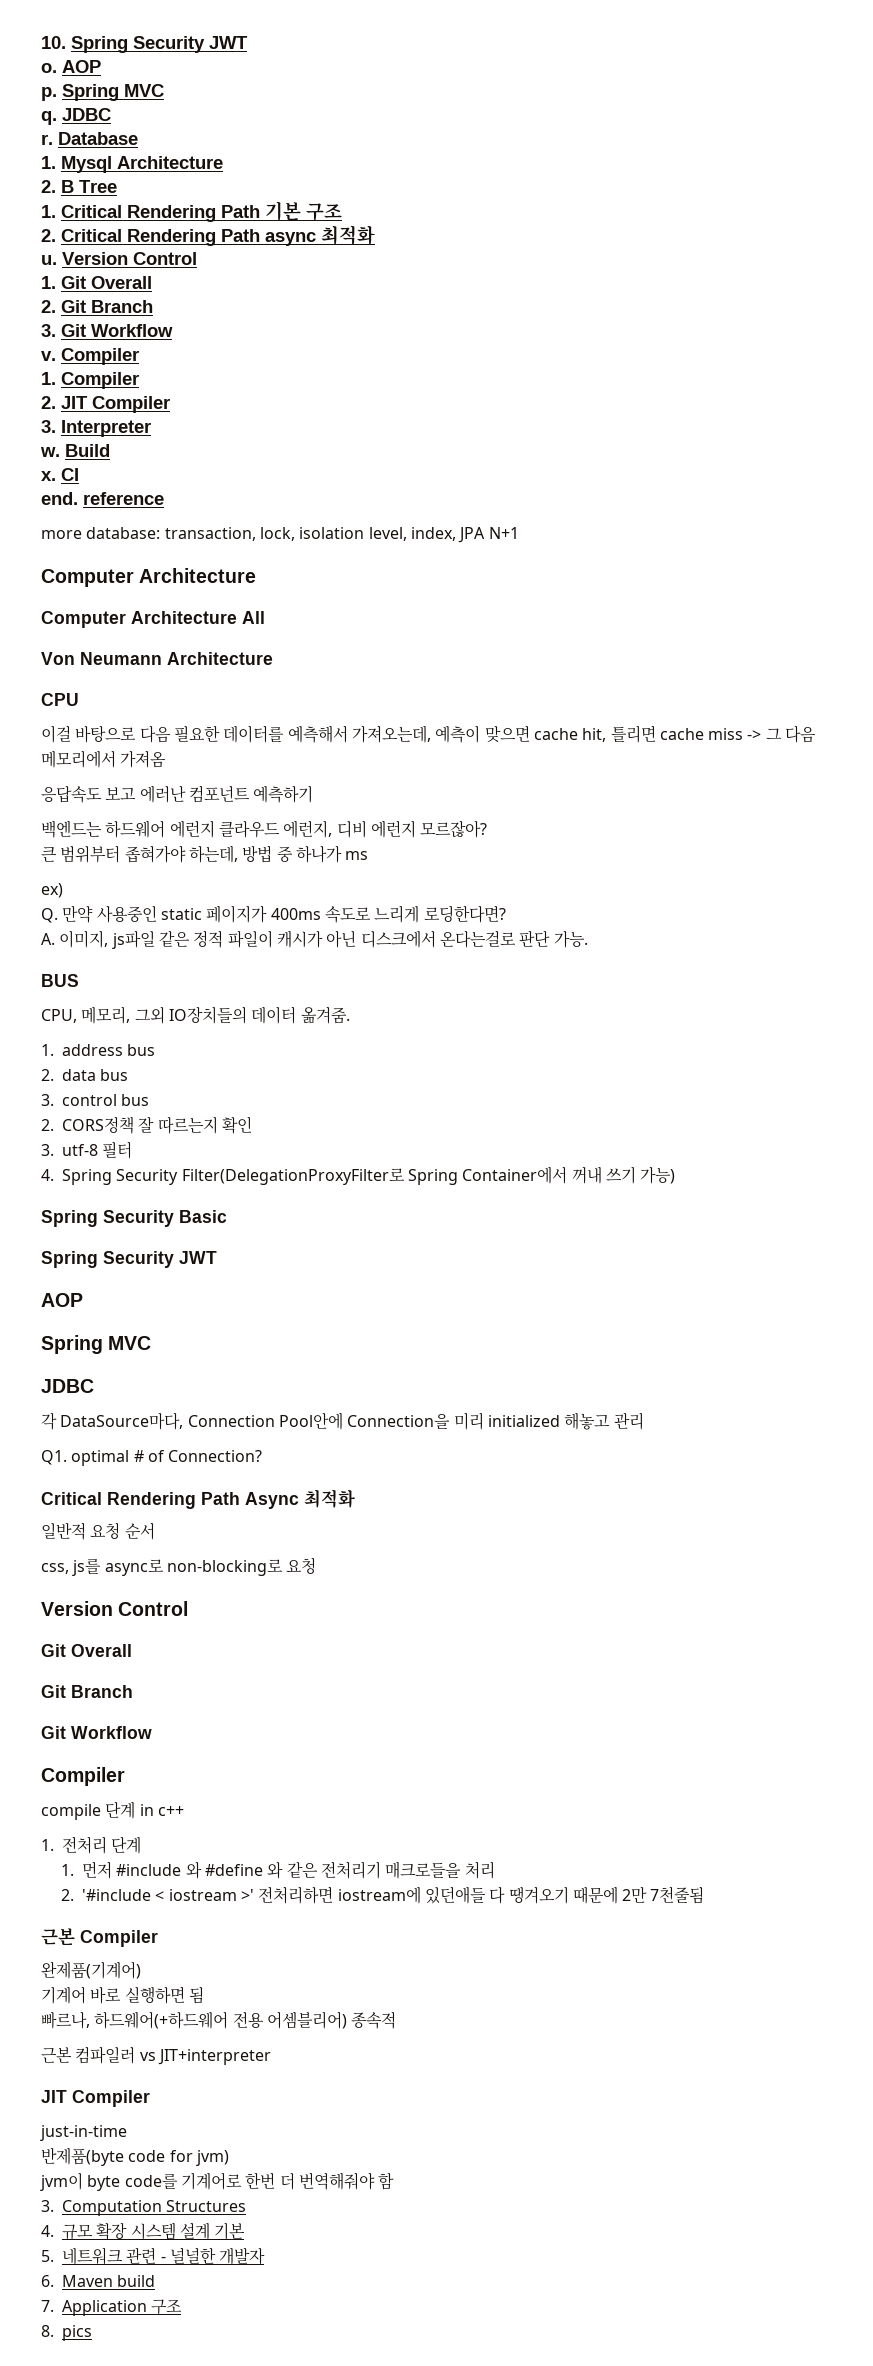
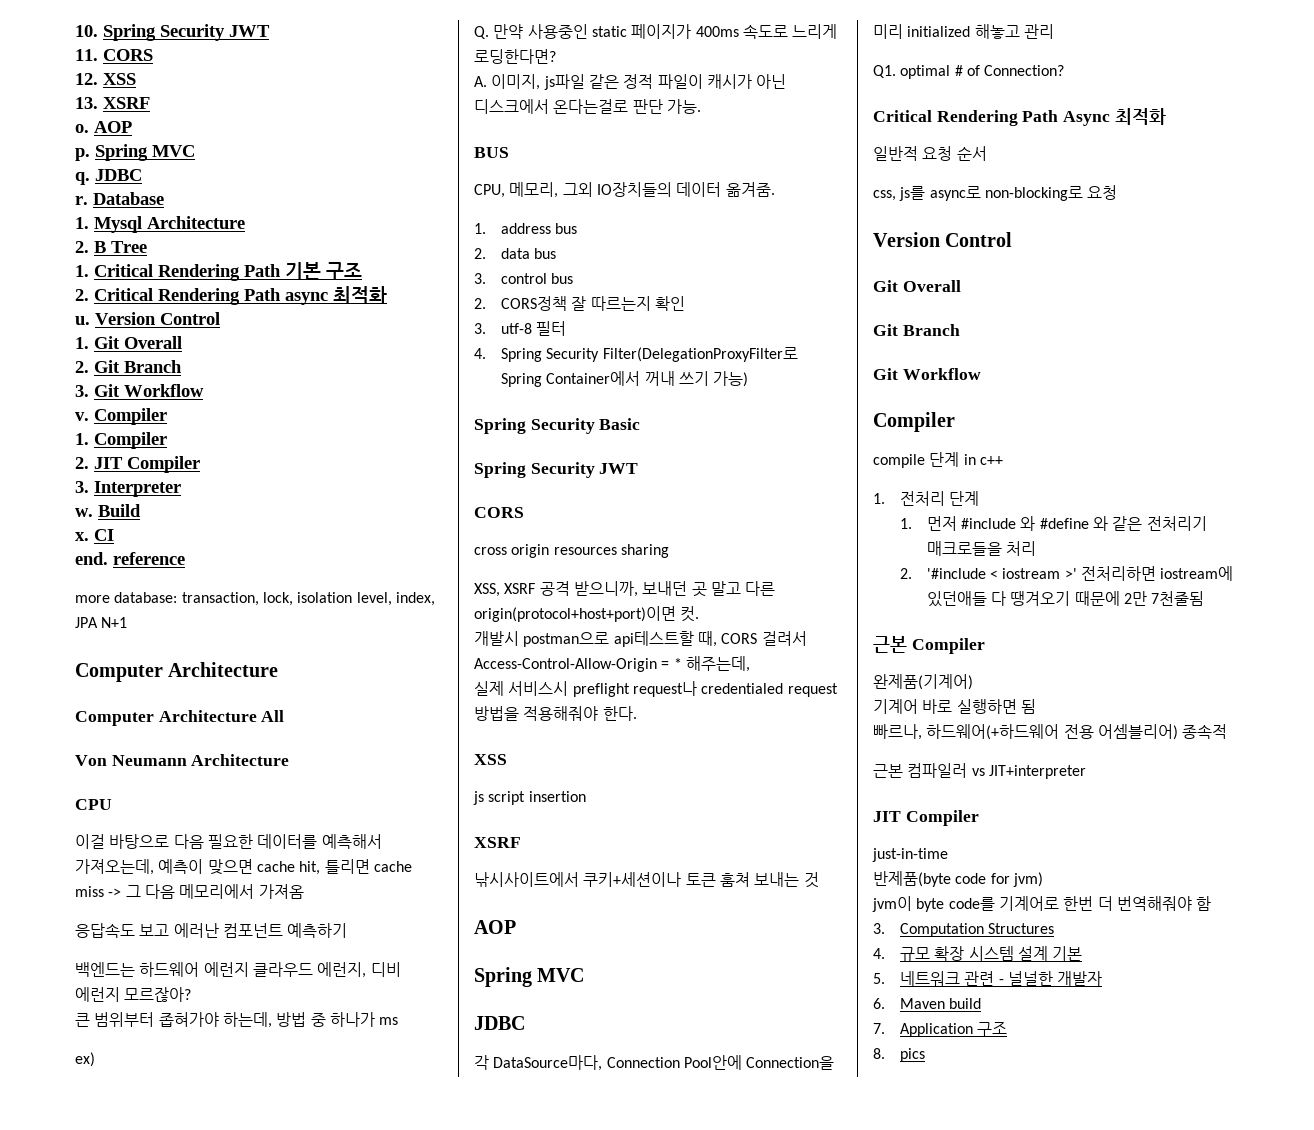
+ 11. CORS
+ 12. XSS
+ 13. XSRF
  Spring Security Basic
  Spring Security JWT
+ CORS
+ cross origin resources sharing
+ XSS, XSRF 공격 받으니까, 보내던 곳 말고 다른 origin(protocol+host+port)이면 컷.
+ 개발시 postman으로 api테스트할 때, CORS 걸려서 Access-Control-Allow-Origin = * 해주는데,
+ 실제 서비스시 preflight request나 credentialed request 방법을 적용해줘야 한다.
+ XSS
+ js script insertion
+ XSRF
+ 낚시사이트에서 쿠키+세션이나 토큰 훔쳐 보내는 것

